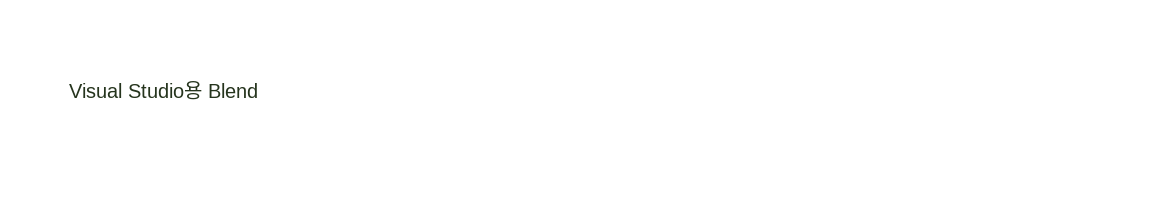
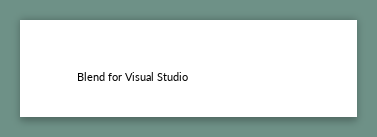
- Visual Studio용 Blend
+ Blend for Visual Studio

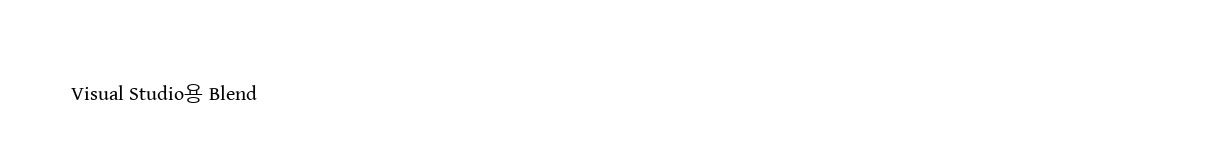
- Blend for Visual Studio
+ Visual Studio용 Blend

